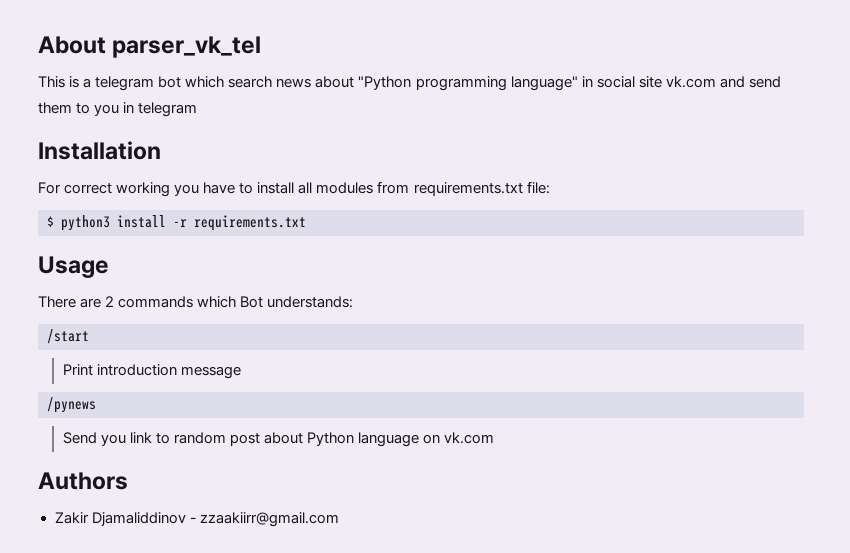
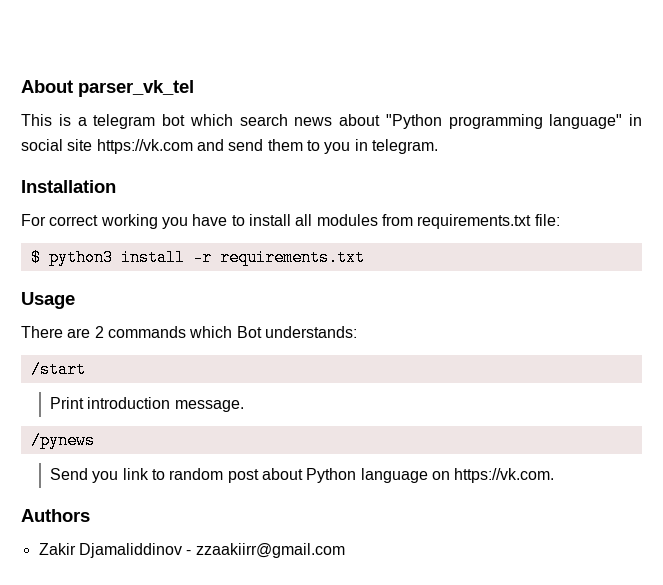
- This is a telegram bot which search news about "Python programming language" in social site vk.com and send them to you in telegram
+ This is a telegram bot which search news about "Python programming language" in social site https://vk.com and send them to you in telegram.
- Print introduction message
+ Print introduction message.
- Send you link to random post about Python language on vk.com
+ Send you link to random post about Python language on https://vk.com.

